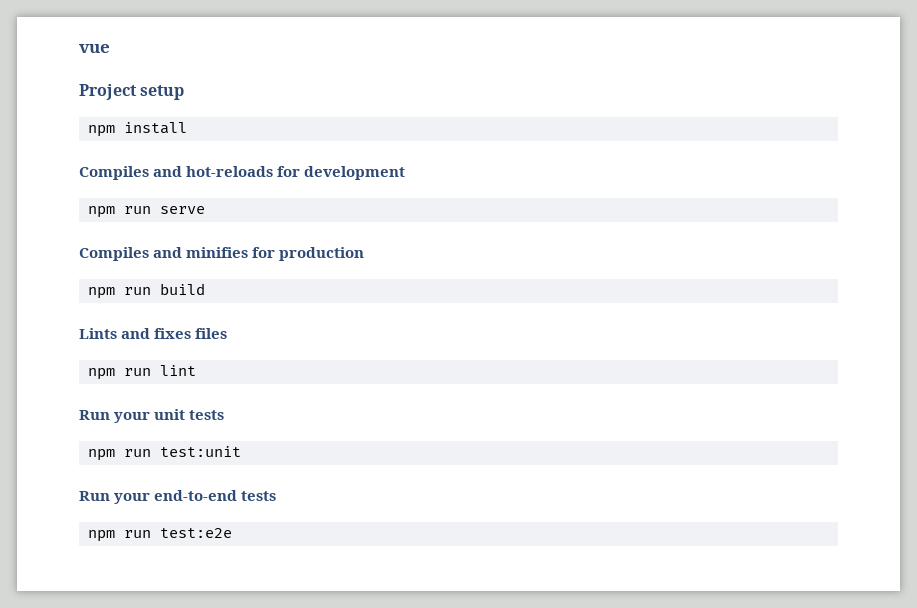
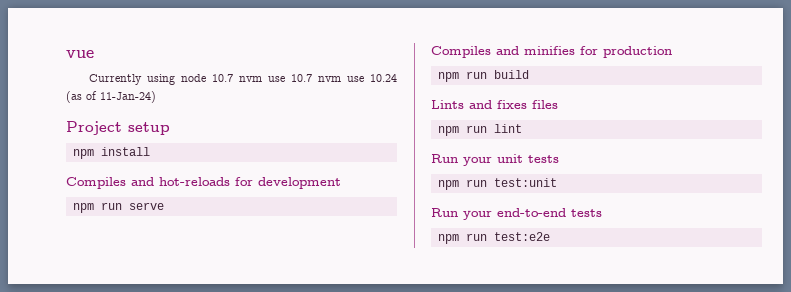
+ Currently using node 10.7 nvm use 10.7 nvm use 10.24 (as of 11-Jan-24)

